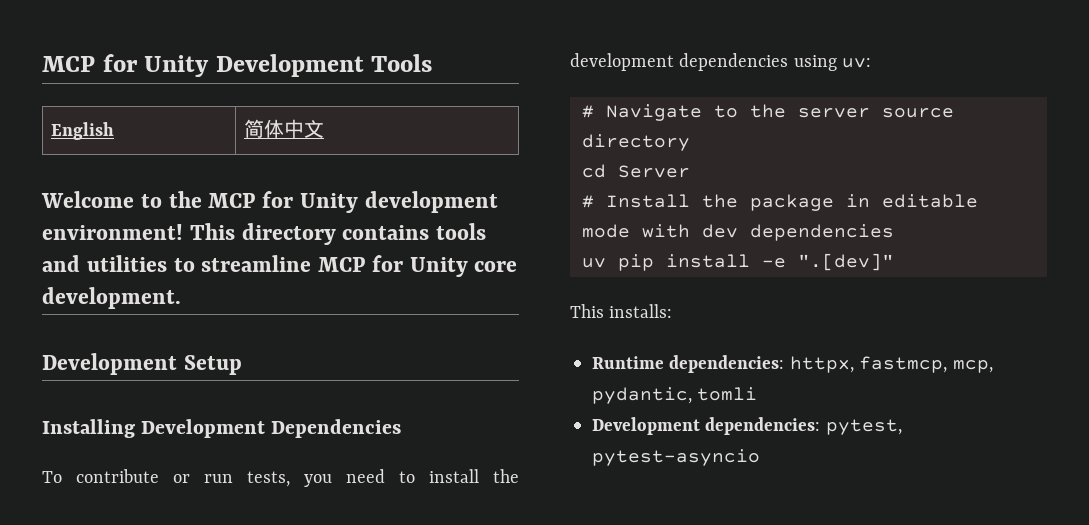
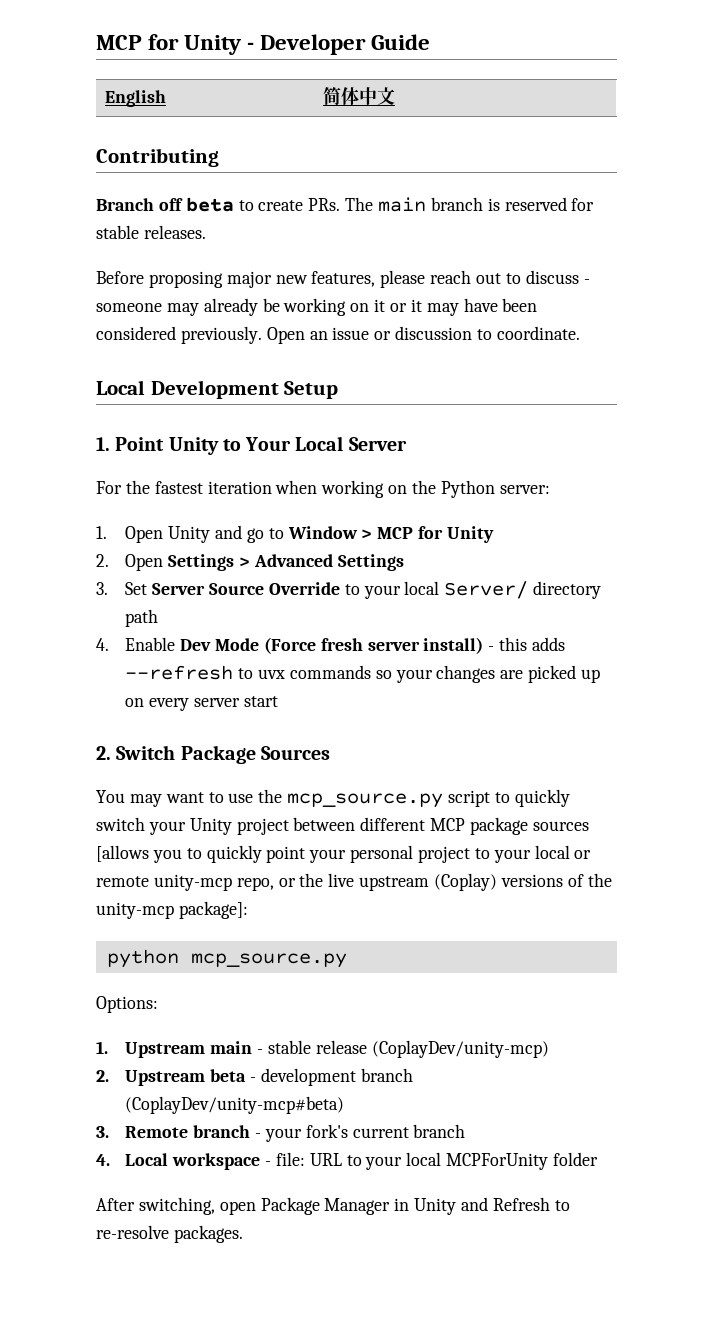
- MCP for Unity Development Tools
+ MCP for Unity - Developer Guide
- Welcome to the MCP for Unity development environment! This directory contains tools and utilities to streamline MCP for Unity core development.
- Development Setup
- Installing Development Dependencies
- To contribute or run tests, you need to install the development dependencies using uv:
- # Navigate to the server source directory
- cd Server
- # Install the package in editable mode with dev dependencies
- uv pip install -e ".[dev]"
- This installs:
- Runtime dependencies: httpx, fastmcp, mcp, pydantic, tomli
- Development dependencies: pytest, pytest-asyncio
+ Contributing
+ Branch off beta to create PRs. The main branch is reserved for stable releases.
+ Before proposing major new features, please reach out to discuss - someone may already be working on it or it may have been considered previously. Open an issue or discussion to coordinate.
+ Local Development Setup
+ 1. Point Unity to Your Local Server
+ For the fastest iteration when working on the Python server:
+ 1. Open Unity and go to Window > MCP for Unity
+ 2. Open Settings > Advanced Settings
+ 3. Set Server Source Override to your local Server/ directory path
+ 4. Enable Dev Mode (Force fresh server install) - this adds --refresh to uvx commands so your changes are picked up on every server start
+ 2. Switch Package Sources
+ You may want to use the mcp_source.py script to quickly switch your Unity project between different MCP package sources [allows you to quickly point your personal project to your local or remote unity-mcp repo, or the live upstream (Coplay) versions of the unity-mcp package]:
+ python mcp_source.py
+ Options:
+ 1. Upstream main - stable release (CoplayDev/unity-mcp)
+ 2. Upstream beta - development branch (CoplayDev/unity-mcp#beta)
+ 3. Remote branch - your fork's current branch
+ 4. Local workspace - file: URL to your local MCPForUnity folder
+ After switching, open Package Manager in Unity and Refresh to re-resolve packages.

